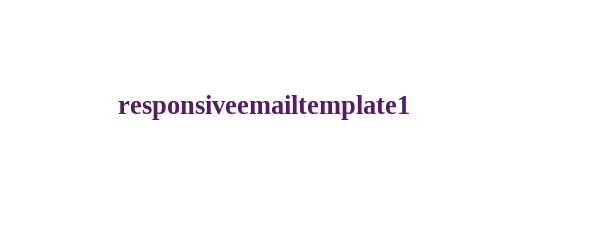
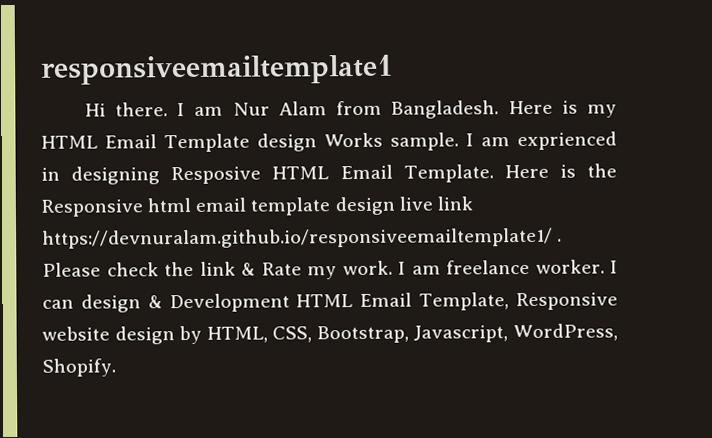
+ Hi there. I am Nur Alam from Bangladesh. Here is my HTML Email Template design Works sample. I am exprienced in designing Resposive HTML Email Template. Here is the Responsive html email template design live link https://devnuralam.github.io/responsiveemailtemplate1/ . Please check the link & Rate my work. I am freelance worker. I can design & Development HTML Email Template, Responsive website design by HTML, CSS, Bootstrap, Javascript, WordPress, Shopify.

